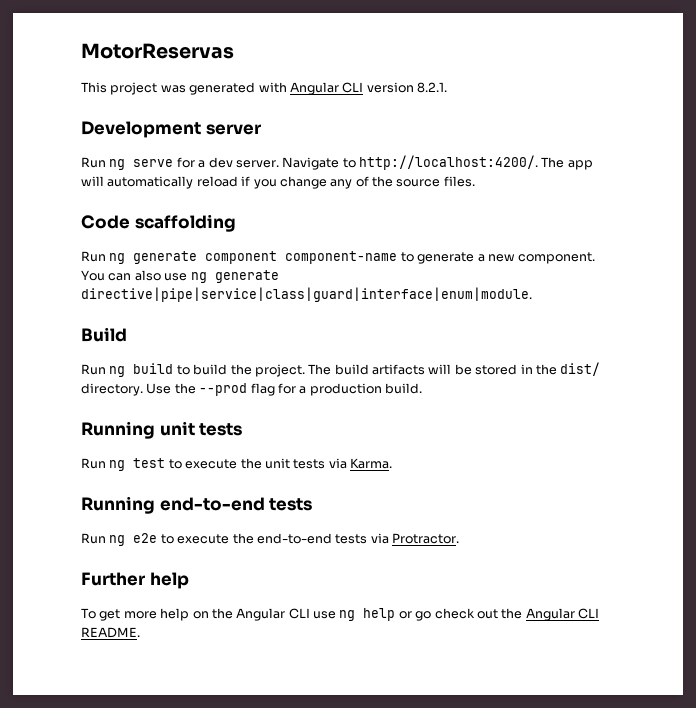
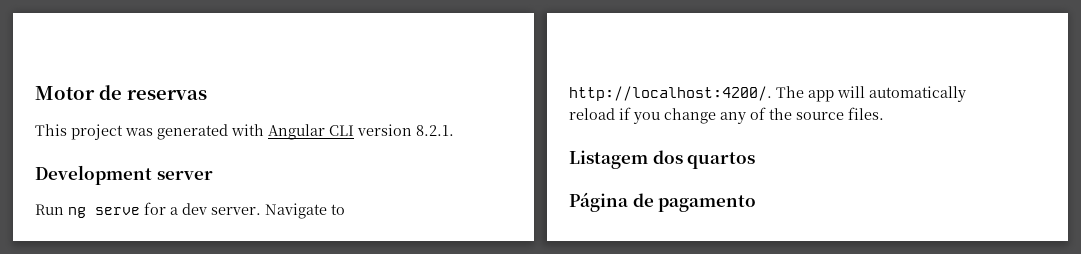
- MotorReservas
+ Motor de reservas
- Code scaffolding
- Run ng generate component component-name to generate a new component. You can also use ng generate directive|pipe|service|class|guard|interface|enum|module.
- Build
- Run ng build to build the project. The build artifacts will be stored in the dist/ directory. Use the --prod flag for a production build.
- Running unit tests
- Run ng test to execute the unit tests via Karma.
- Running end-to-end tests
- Run ng e2e to execute the end-to-end tests via Protractor.
- Further help
- To get more help on the Angular CLI use ng help or go check out the Angular CLI README.
+ Listagem dos quartos
+ Página de pagamento

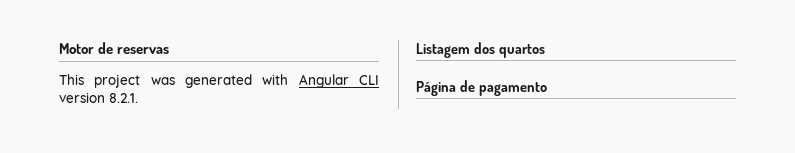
- Development server
- Run ng serve for a dev server. Navigate to http://localhost:4200/. The app will automatically reload if you change any of the source files.

